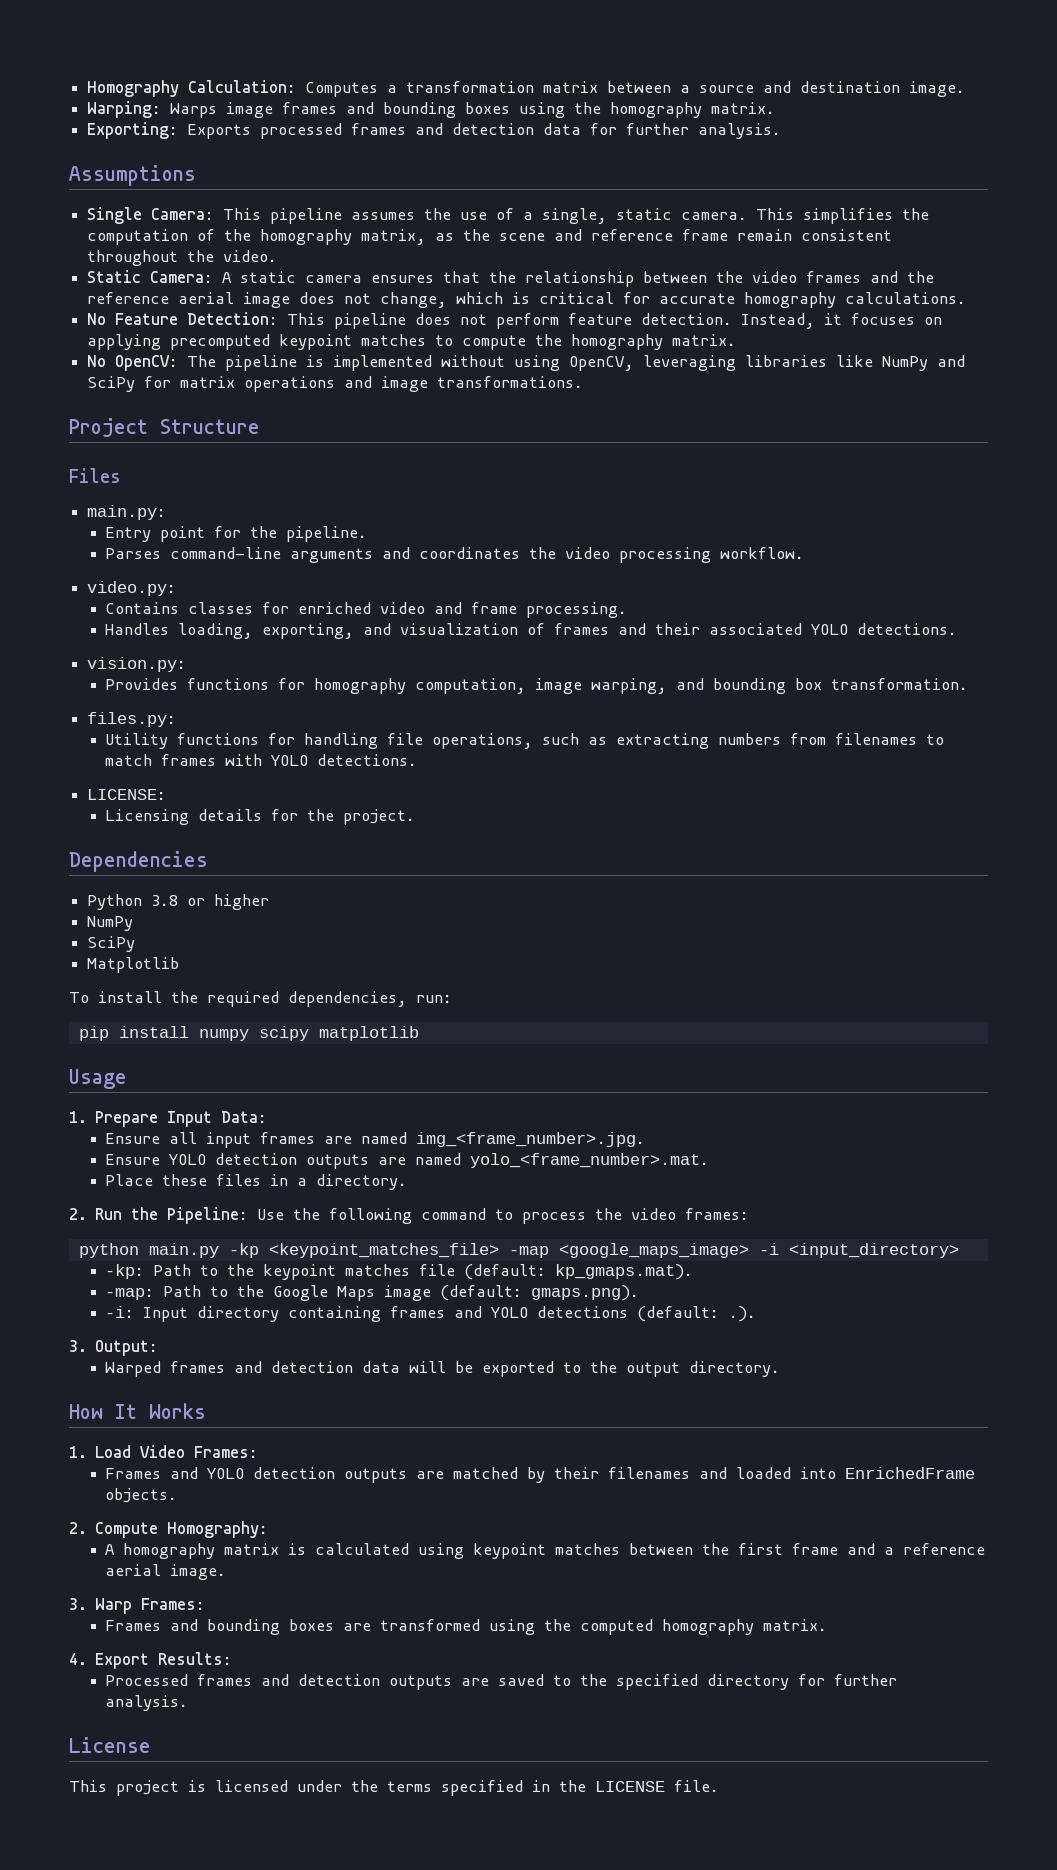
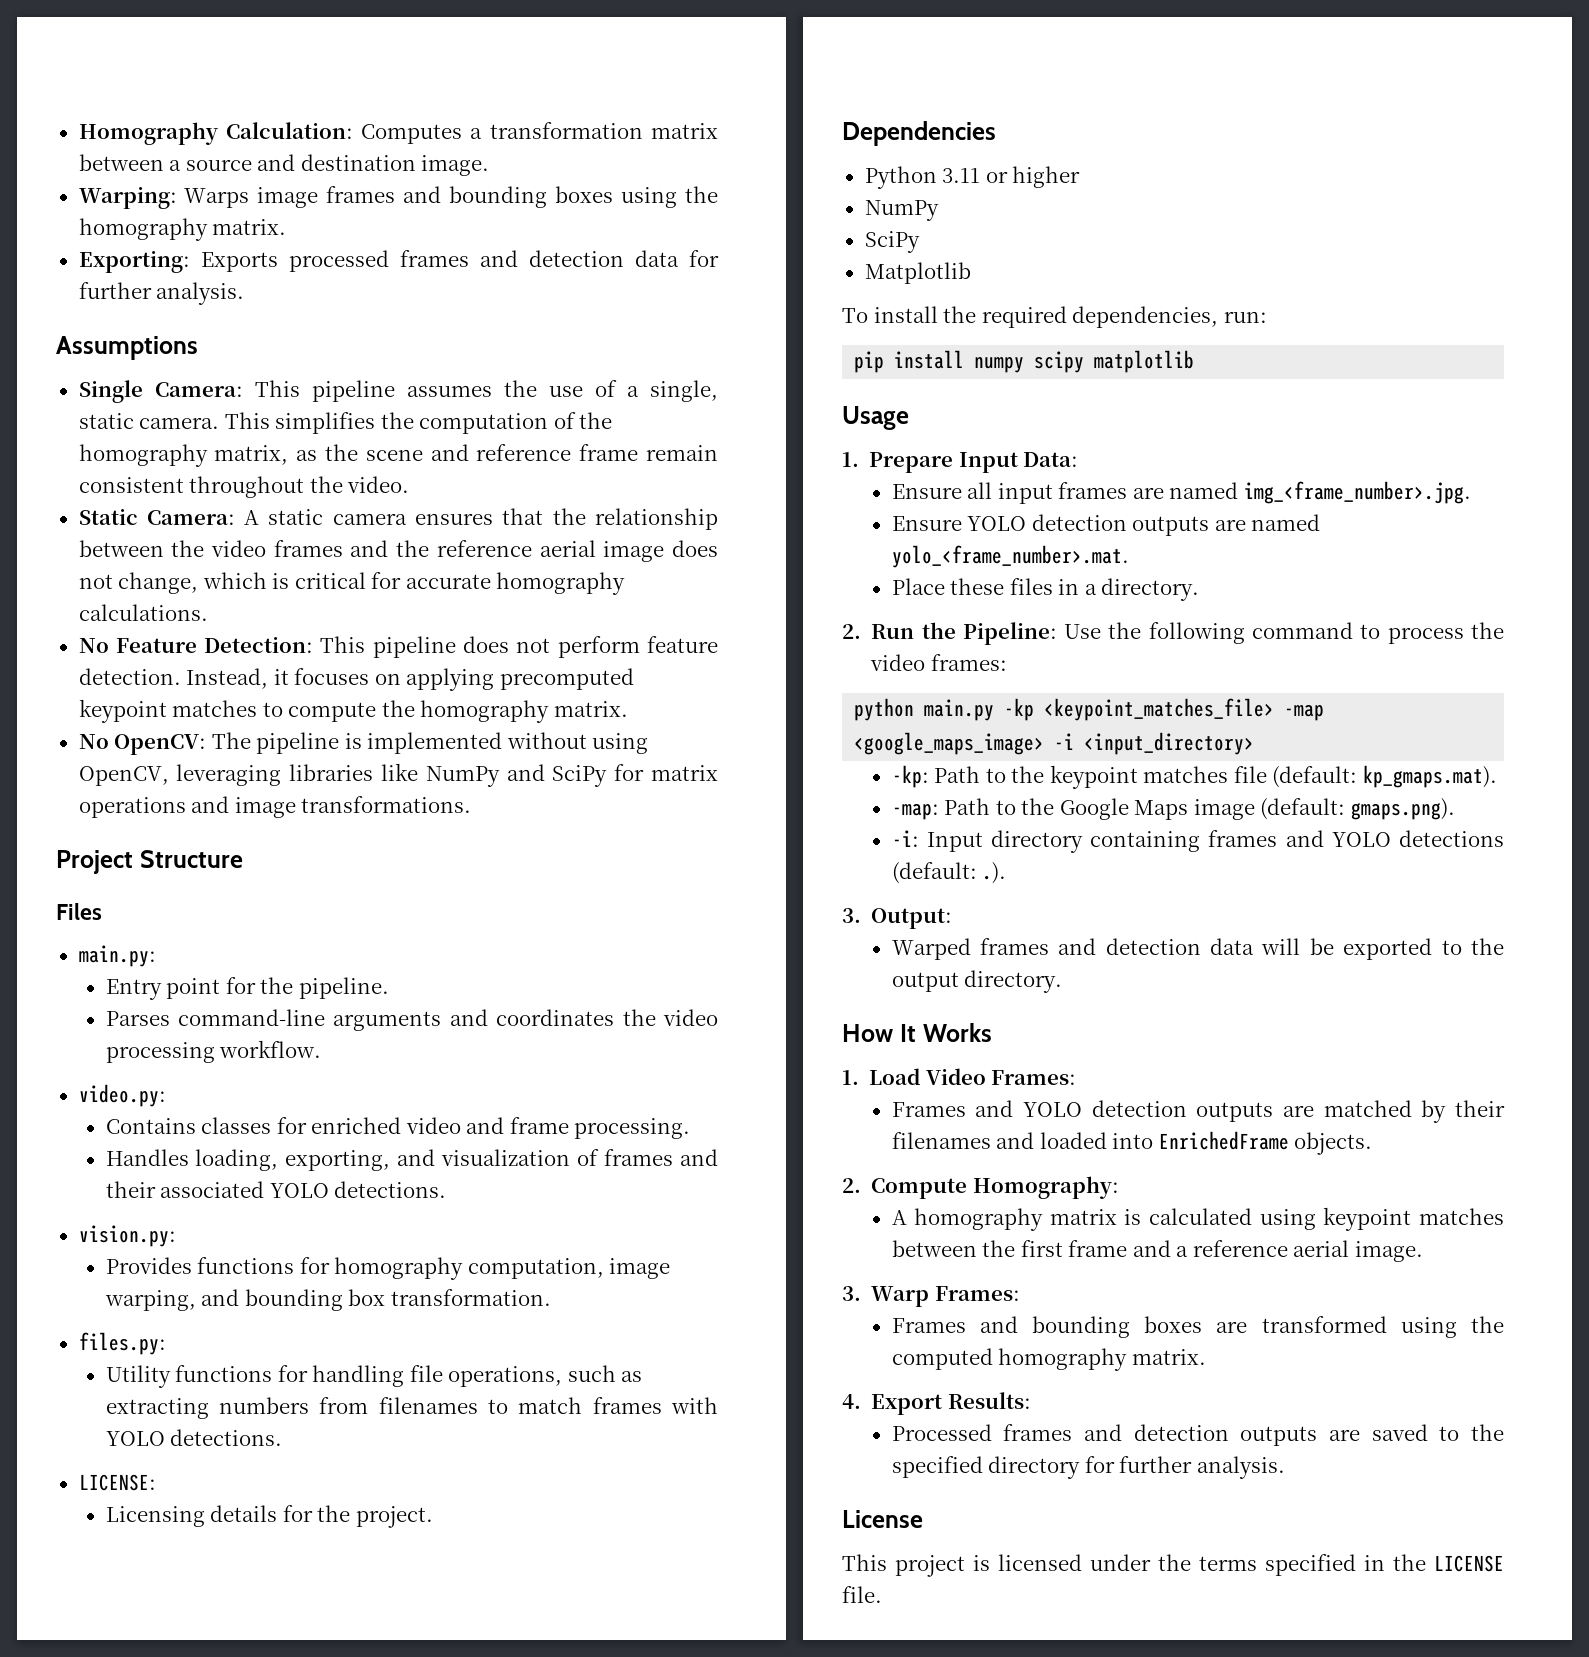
- Python 3.8 or higher
+ Python 3.11 or higher

